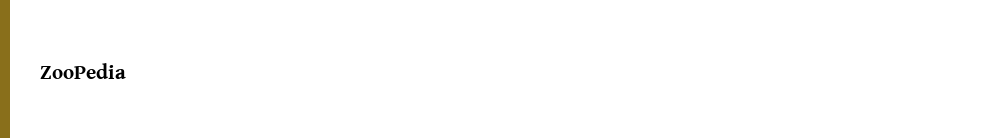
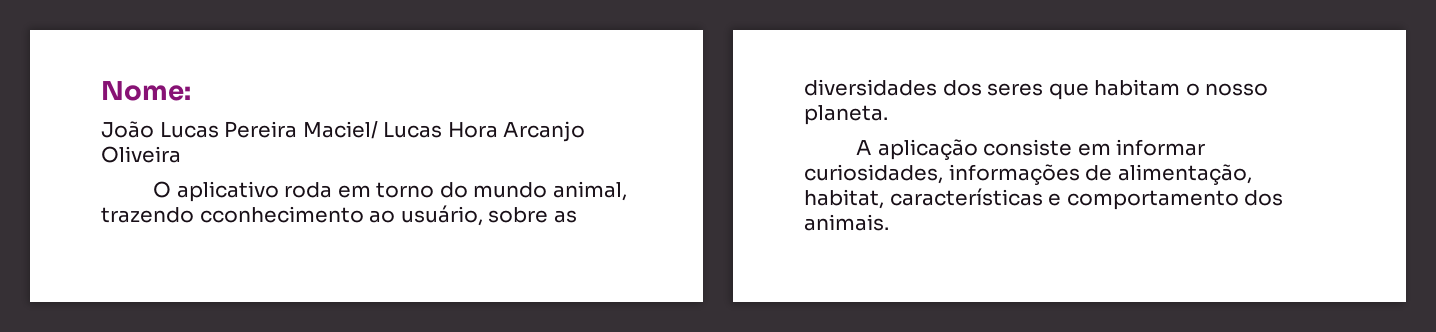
- ZooPedia
+ Nome:
+ João Lucas Pereira Maciel/ Lucas Hora Arcanjo Oliveira
+ O aplicativo roda em torno do mundo animal, trazendo cconhecimento ao usuário, sobre as diversidades dos seres que habitam o nosso planeta.
+ A aplicação consiste em informar curiosidades, informações de alimentação, habitat, características e comportamento dos animais.

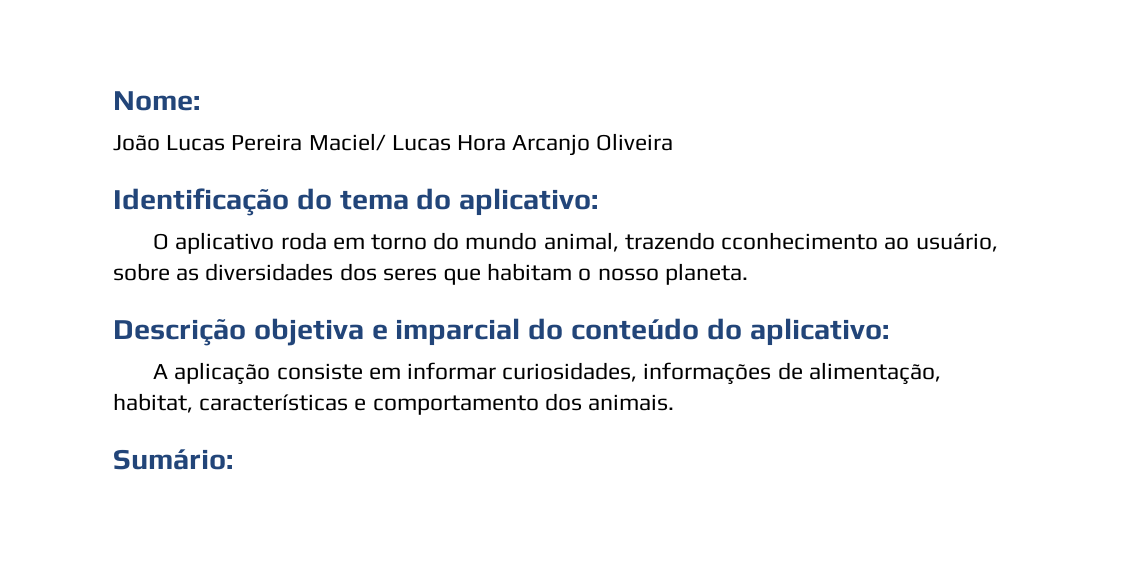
+ Identificação do tema do aplicativo:
+ Descrição objetiva e imparcial do conteúdo do aplicativo:
+ Sumário:

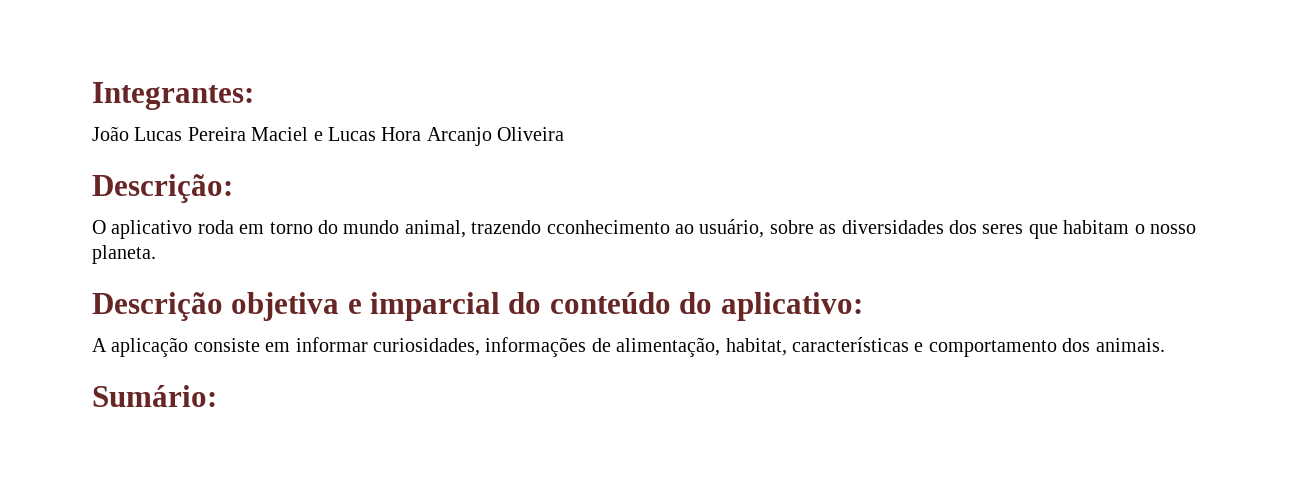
- Nome:
+ Integrantes:
- João Lucas Pereira Maciel/ Lucas Hora Arcanjo Oliveira
+ João Lucas Pereira Maciel e Lucas Hora Arcanjo Oliveira
- Identificação do tema do aplicativo:
+ Descrição:

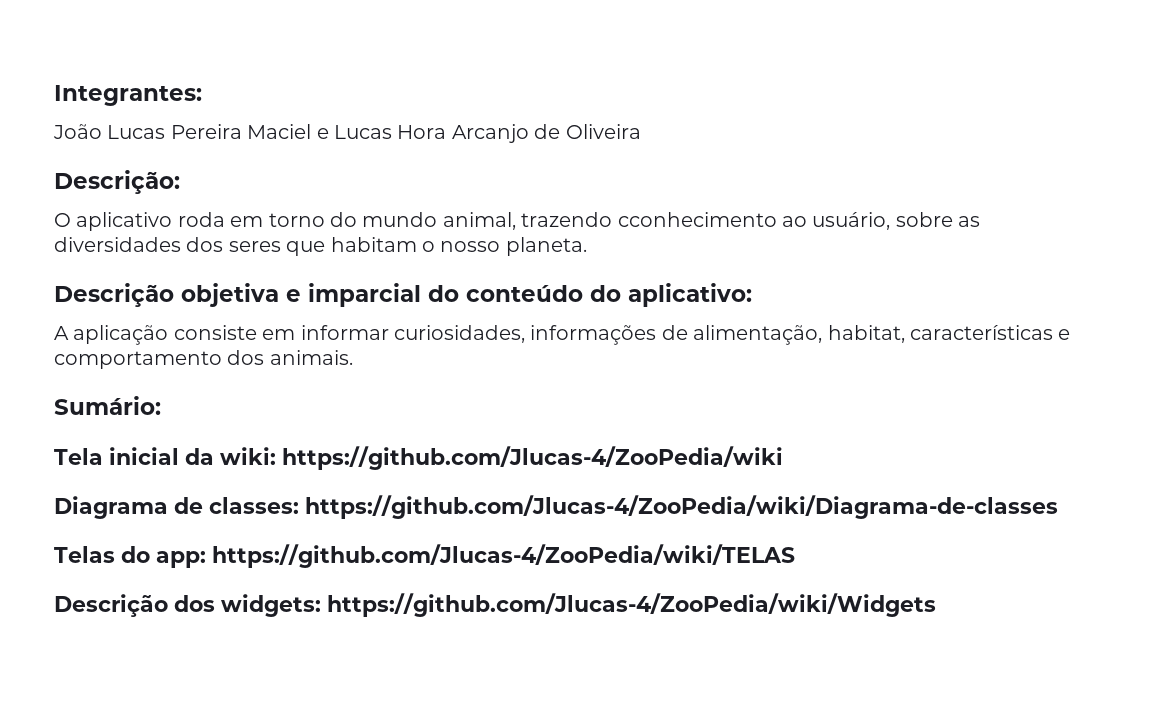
- João Lucas Pereira Maciel e Lucas Hora Arcanjo Oliveira
+ João Lucas Pereira Maciel e Lucas Hora Arcanjo de Oliveira
+ Tela inicial da wiki: https://github.com/Jlucas-4/ZooPedia/wiki
+ Diagrama de classes: https://github.com/Jlucas-4/ZooPedia/wiki/Diagrama-de-classes
+ Telas do app: https://github.com/Jlucas-4/ZooPedia/wiki/TELAS
+ Descrição dos widgets: https://github.com/Jlucas-4/ZooPedia/wiki/Widgets

